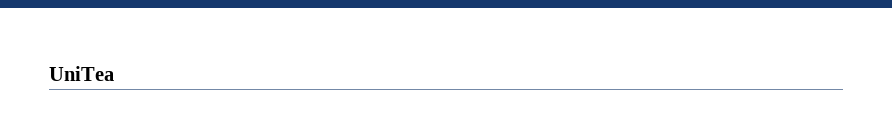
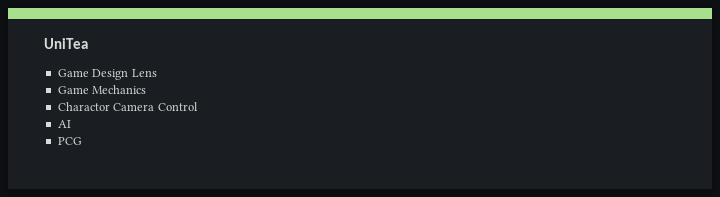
+ Game Design Lens
+ Game Mechanics
+ Charactor Camera Control
+ AI
+ PCG

